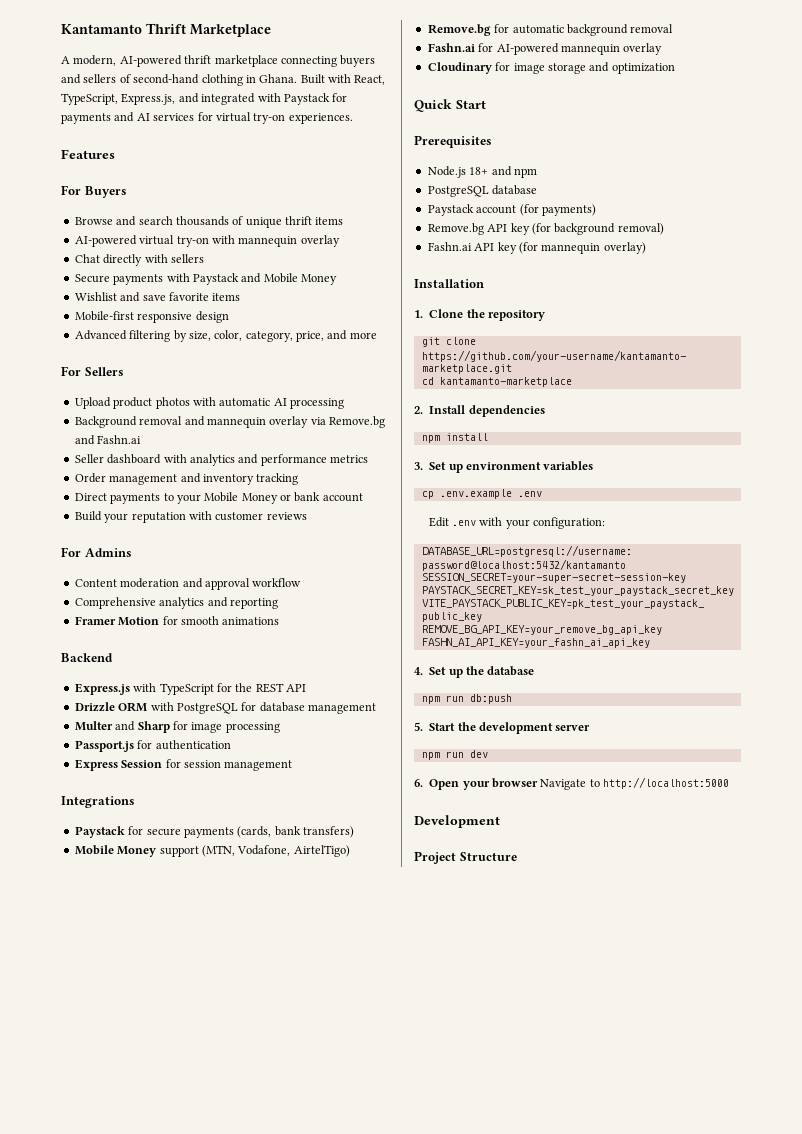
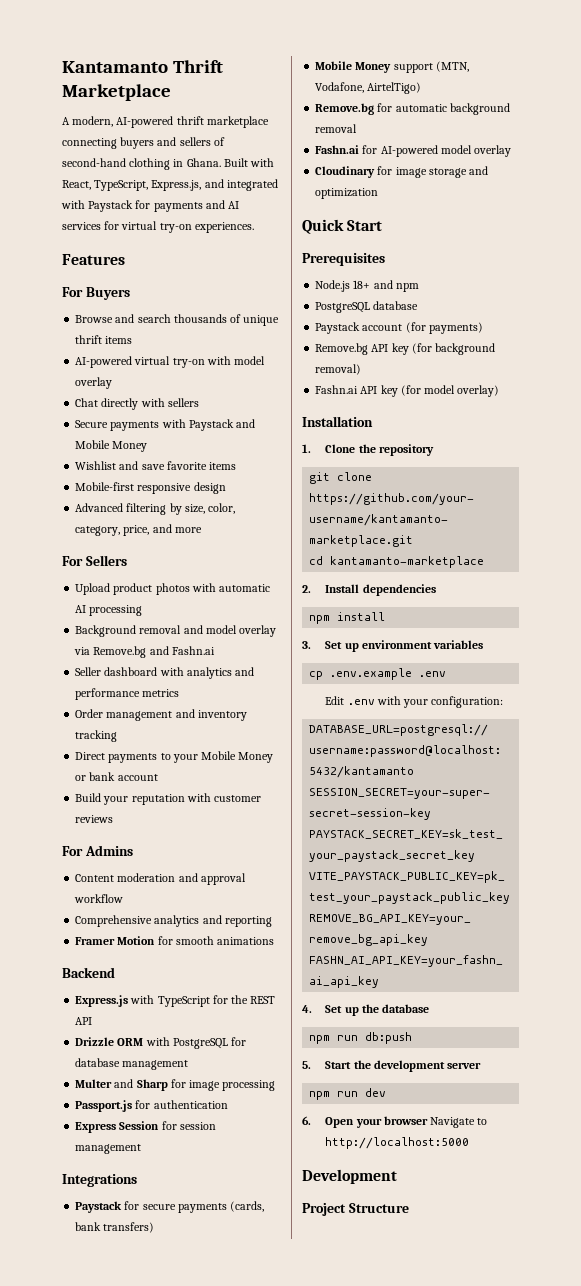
- AI-powered virtual try-on with mannequin overlay
+ AI-powered virtual try-on with model overlay
- Background removal and mannequin overlay via Remove.bg and Fashn.ai
+ Background removal and model overlay via Remove.bg and Fashn.ai
- Fashn.ai for AI-powered mannequin overlay
+ Fashn.ai for AI-powered model overlay
- Fashn.ai API key (for mannequin overlay)
+ Fashn.ai API key (for model overlay)

